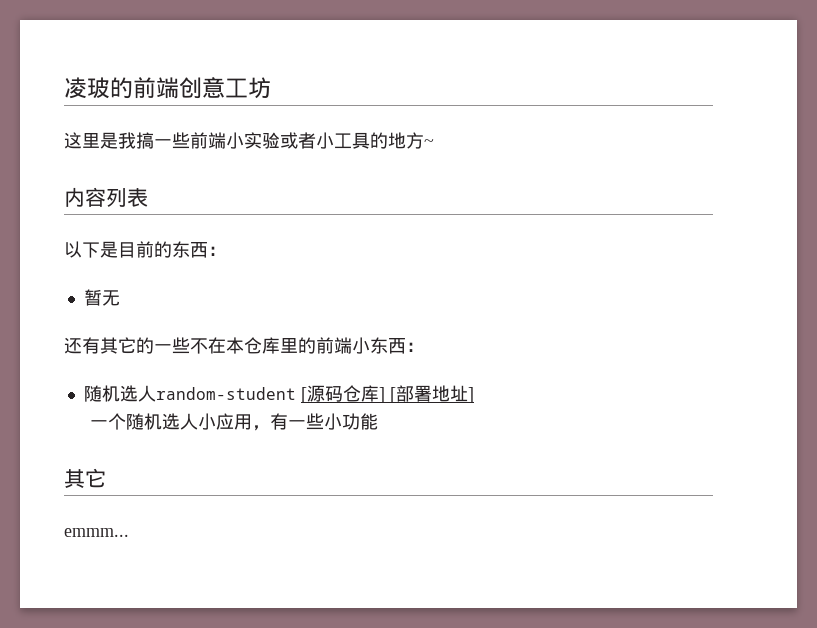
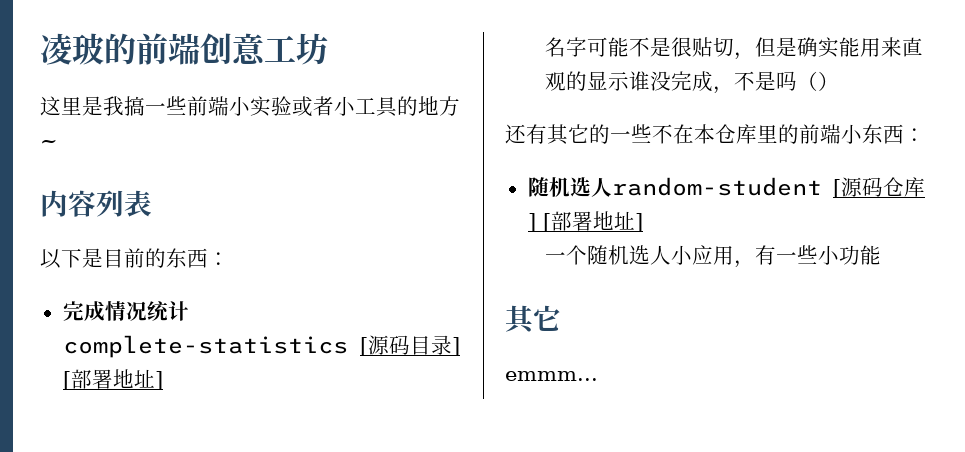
- 暂无
+ 完成情况统计complete-statistics [源码目录] [部署地址]
+ 名字可能不是很贴切，但是确实能用来直观的显示谁没完成，不是吗（）

